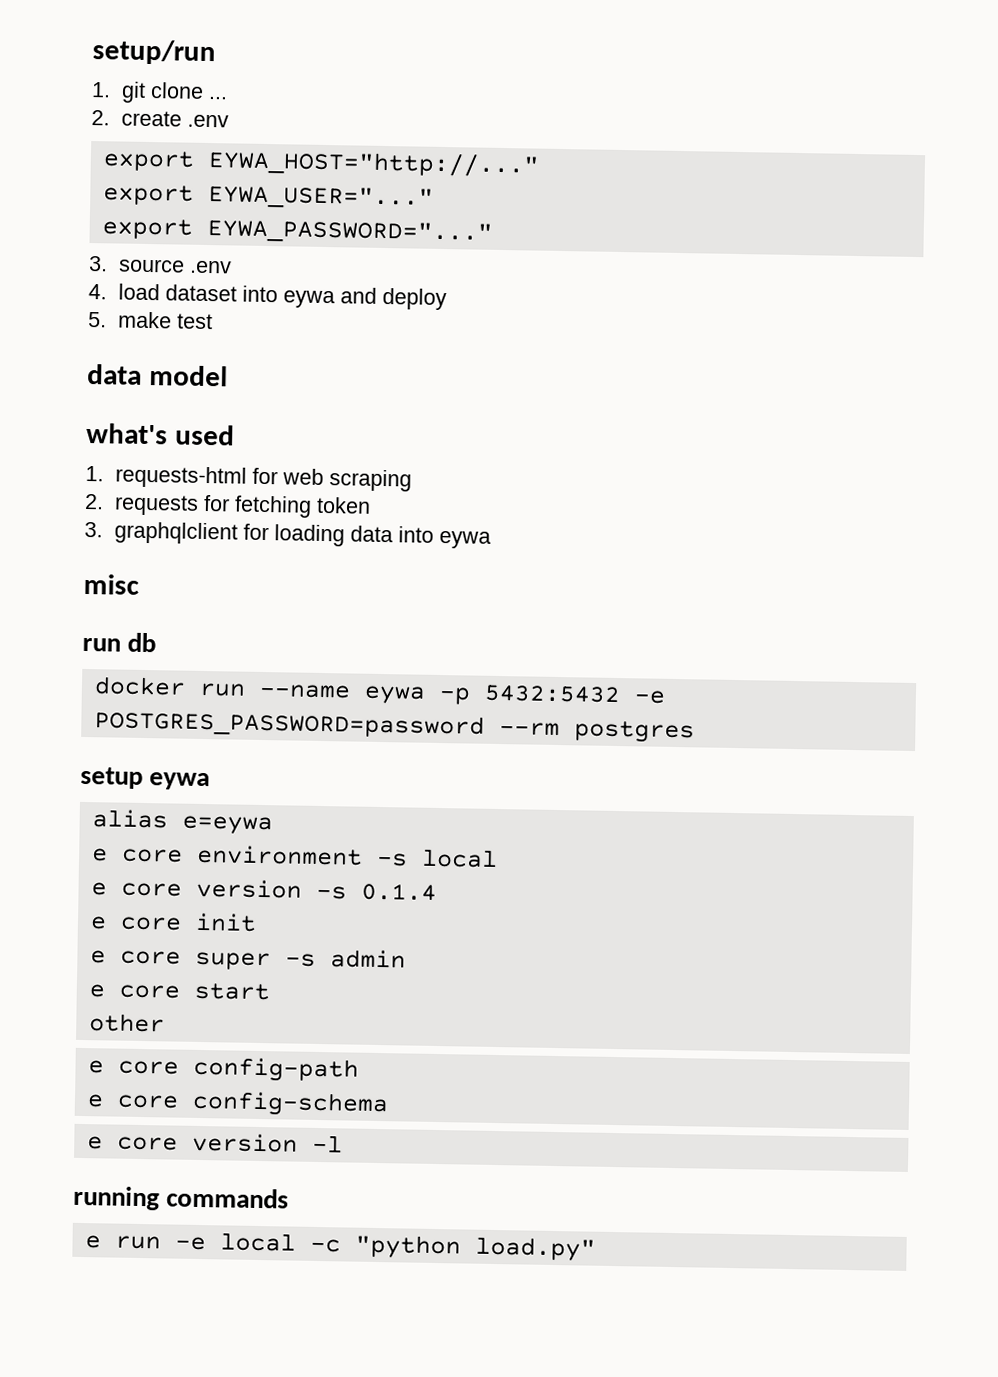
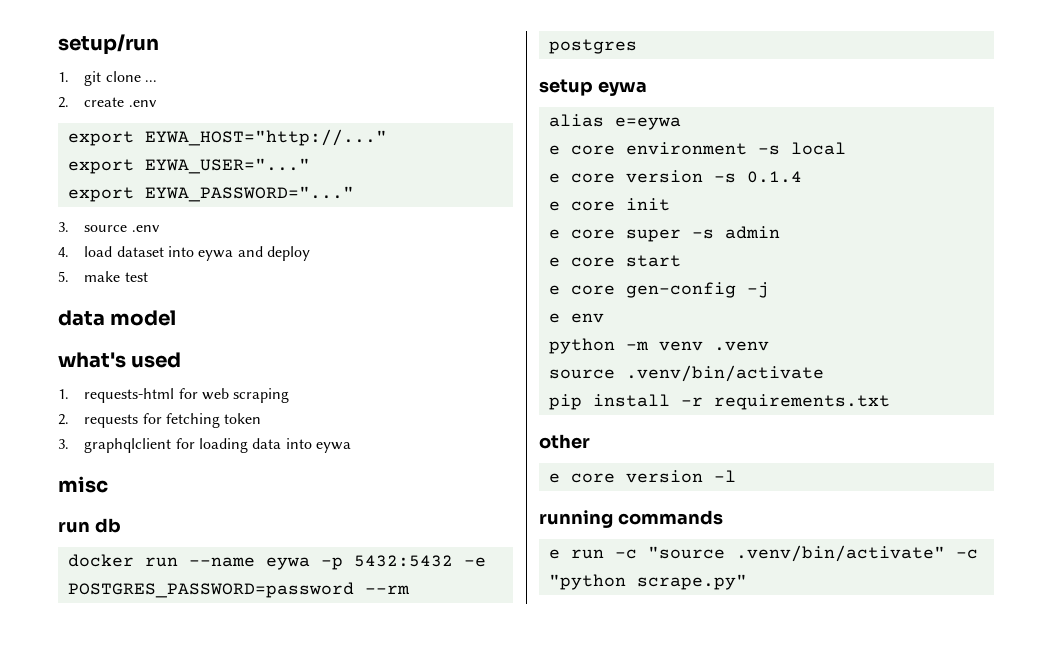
+ e core gen-config -j
+ e env
+ python -m venv .venv
+ source .venv/bin/activate
+ pip install -r requirements.txt
  other
- e core config-path
- e core config-schema
- e run -e local -c "python load.py"
+ e run -c "source .venv/bin/activate" -c "python scrape.py"

